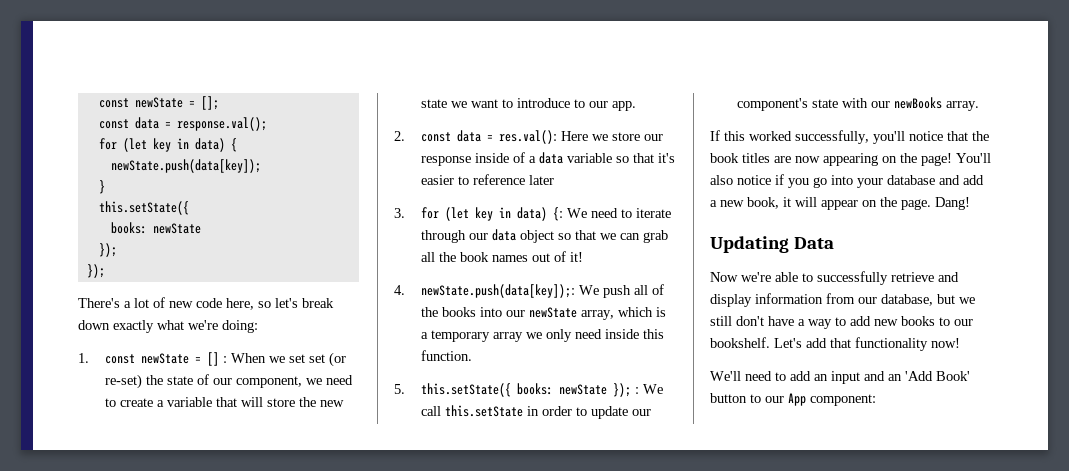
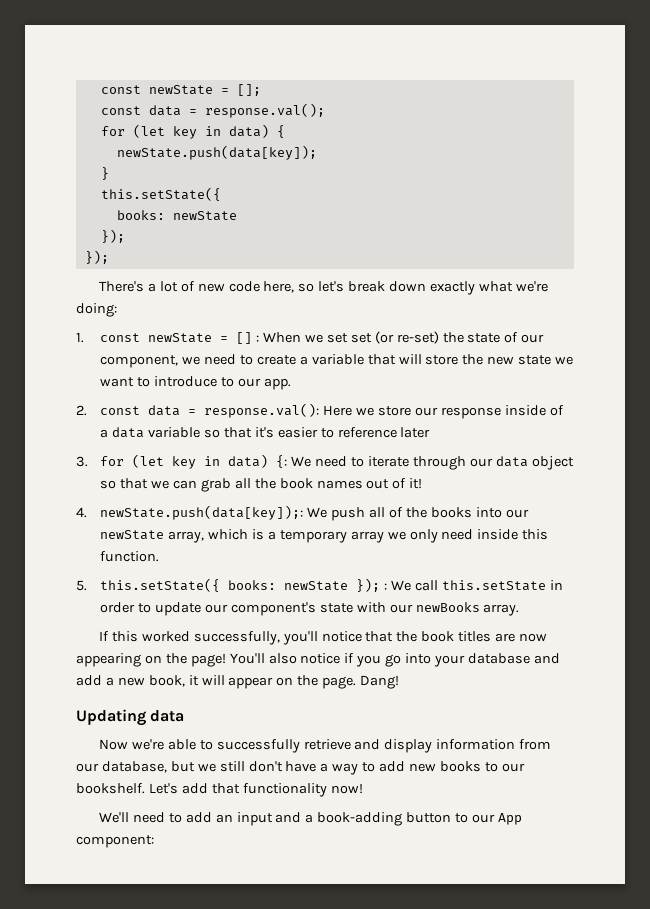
- 2. const data = res.val(): Here we store our response inside of a data variable so that it's easier to reference later
+ 2. const data = response.val(): Here we store our response inside of a data variable so that it's easier to reference later
- Updating Data
+ Updating data
- We'll need to add an input and an 'Add Book' button to our App component:
+ We'll need to add an input and a book-adding button to our App component:

